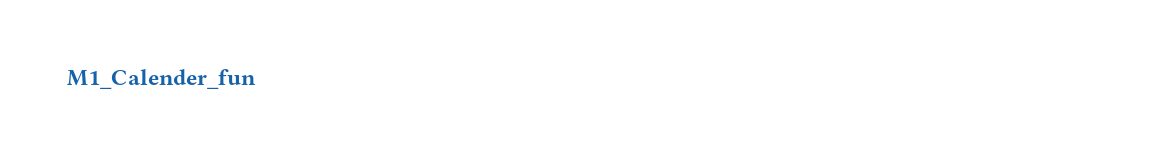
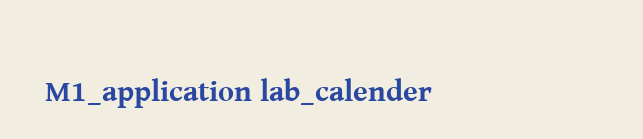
- M1_Calender_fun
+ M1_application lab_calender

